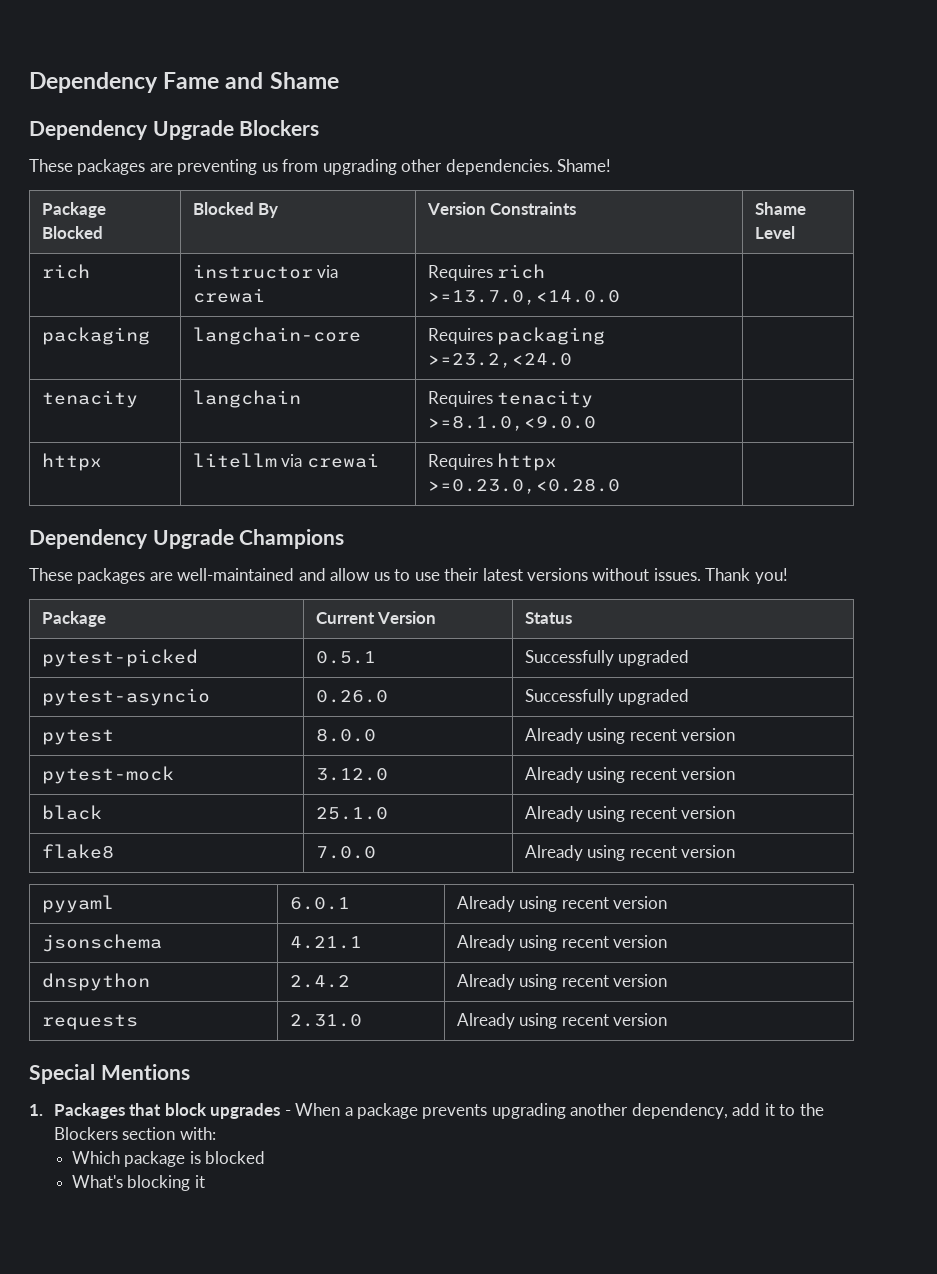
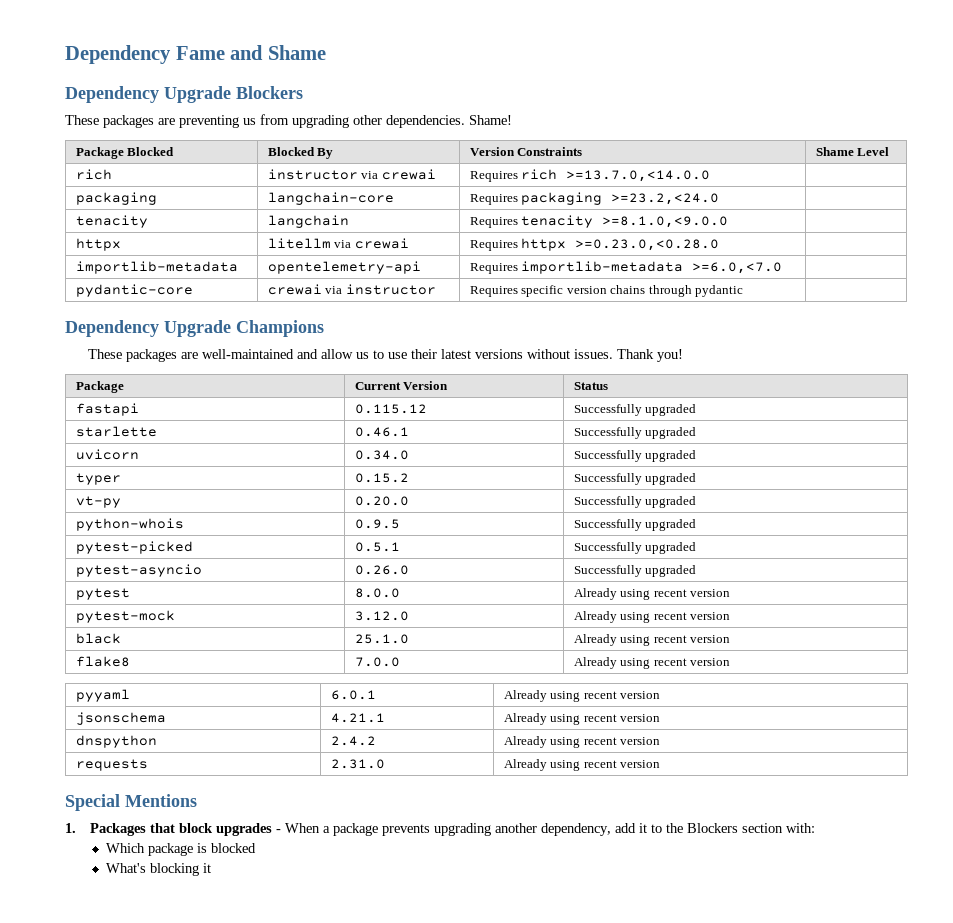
+ importlib-metadata | opentelemetry-api | Requires importlib-metadata >=6.0,<7.0 |
+ pydantic-core | crewai via instructor | Requires specific version chains through pydantic |
+ fastapi | 0.115.12 | Successfully upgraded
+ starlette | 0.46.1 | Successfully upgraded
+ uvicorn | 0.34.0 | Successfully upgraded
+ typer | 0.15.2 | Successfully upgraded
+ vt-py | 0.20.0 | Successfully upgraded
+ python-whois | 0.9.5 | Successfully upgraded

